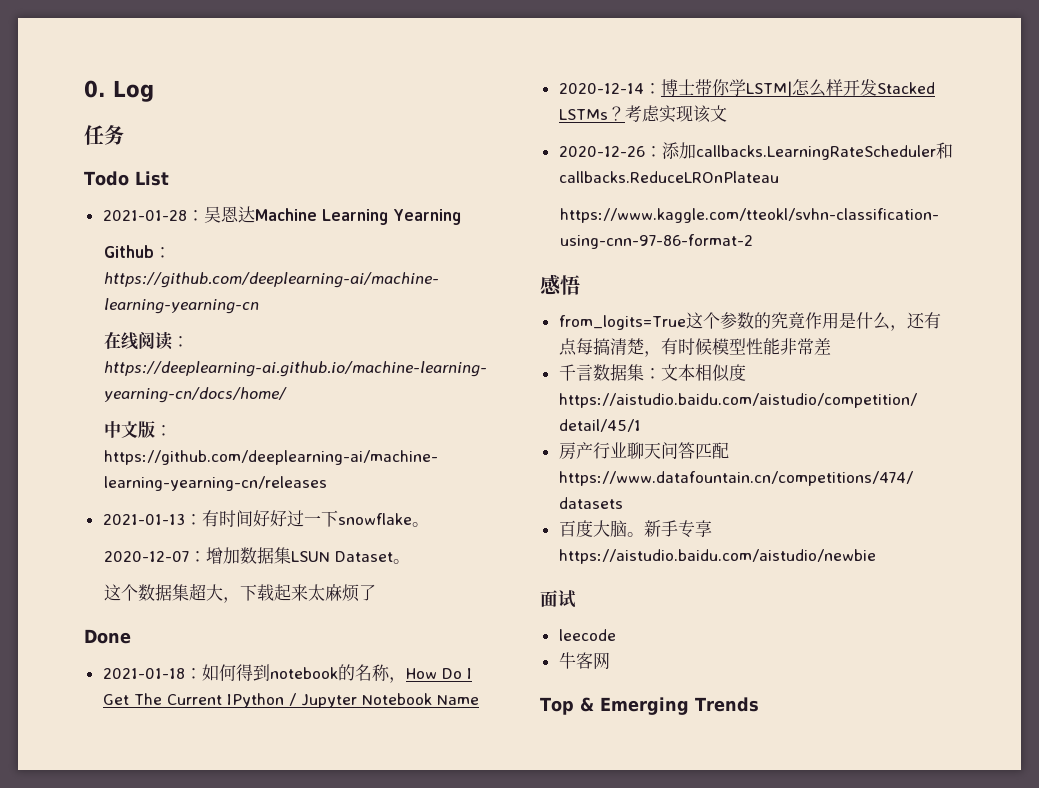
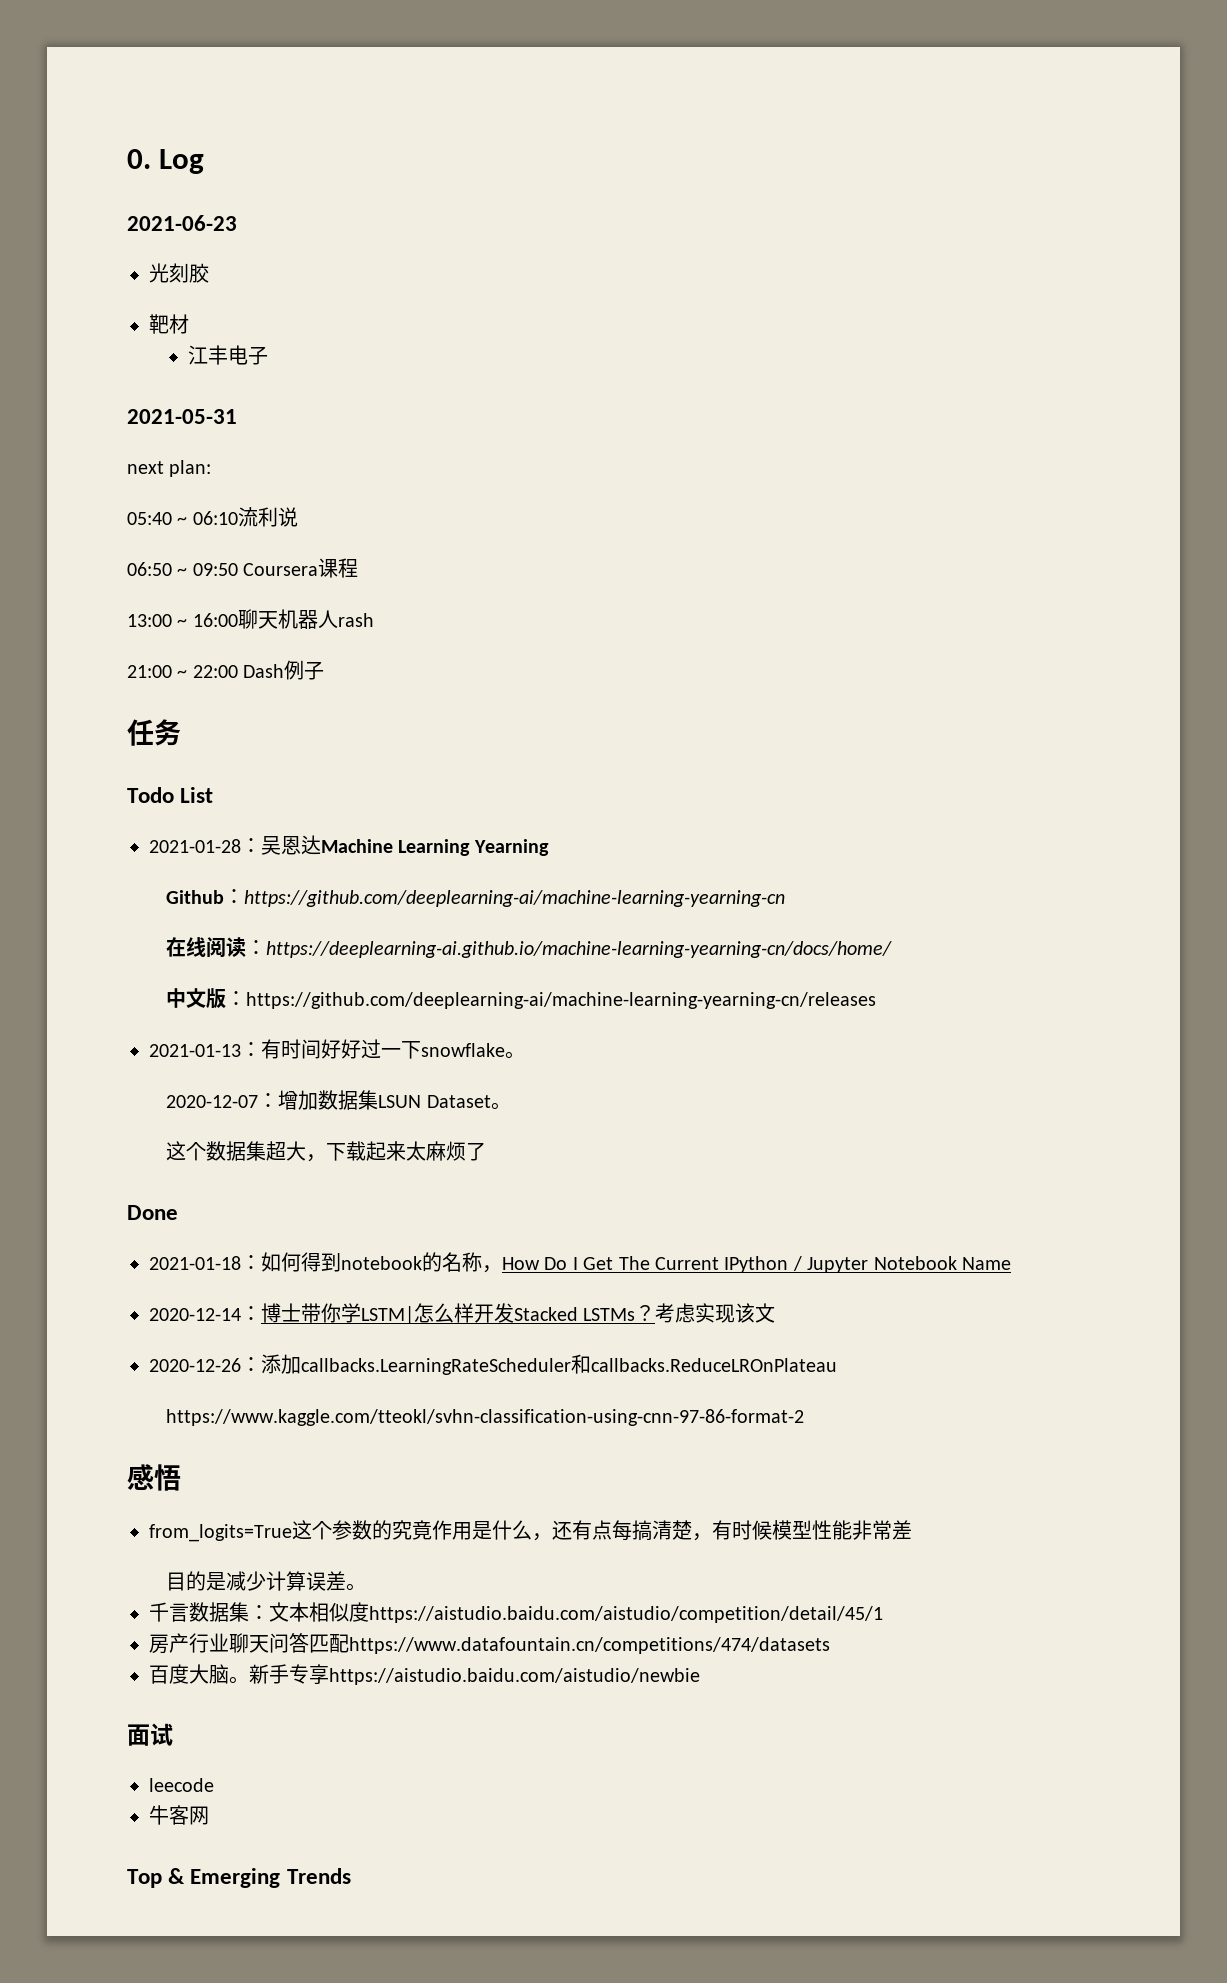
+ 2021-06-23
+ 光刻胶
+ 靶材
+ 江丰电子
+ 2021-05-31
+ next plan:
+ 05:40 ~ 06:10流利说
+ 06:50 ~ 09:50 Coursera课程
+ 13:00 ~ 16:00聊天机器人rash
+ 21:00 ~ 22:00 Dash例子
+ 目的是减少计算误差。

